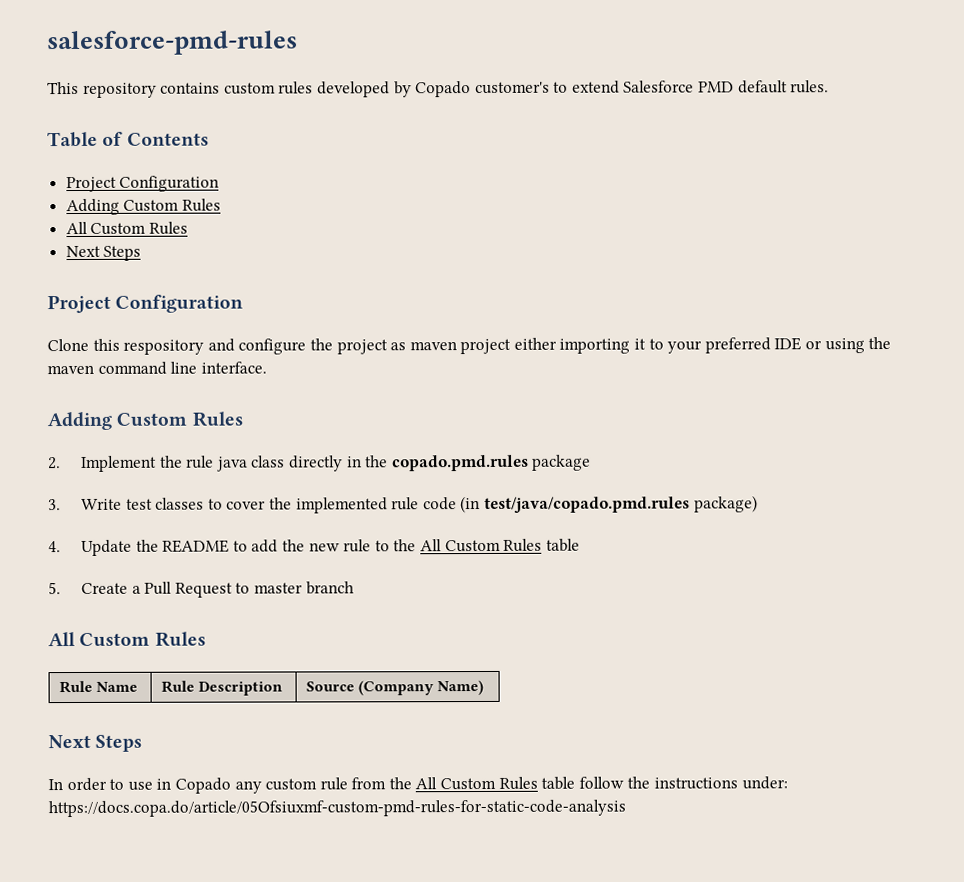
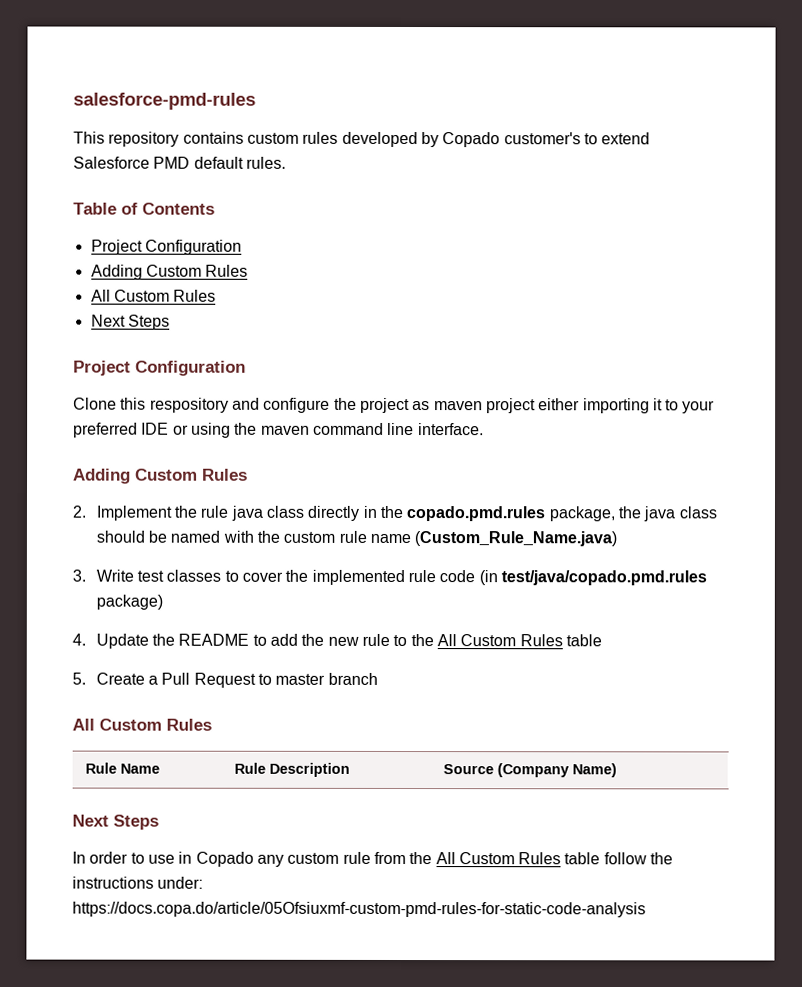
- 2. Implement the rule java class directly in the copado.pmd.rules package
+ 2. Implement the rule java class directly in the copado.pmd.rules package, the java class should be named with the custom rule name (Custom_Rule_Name.java)

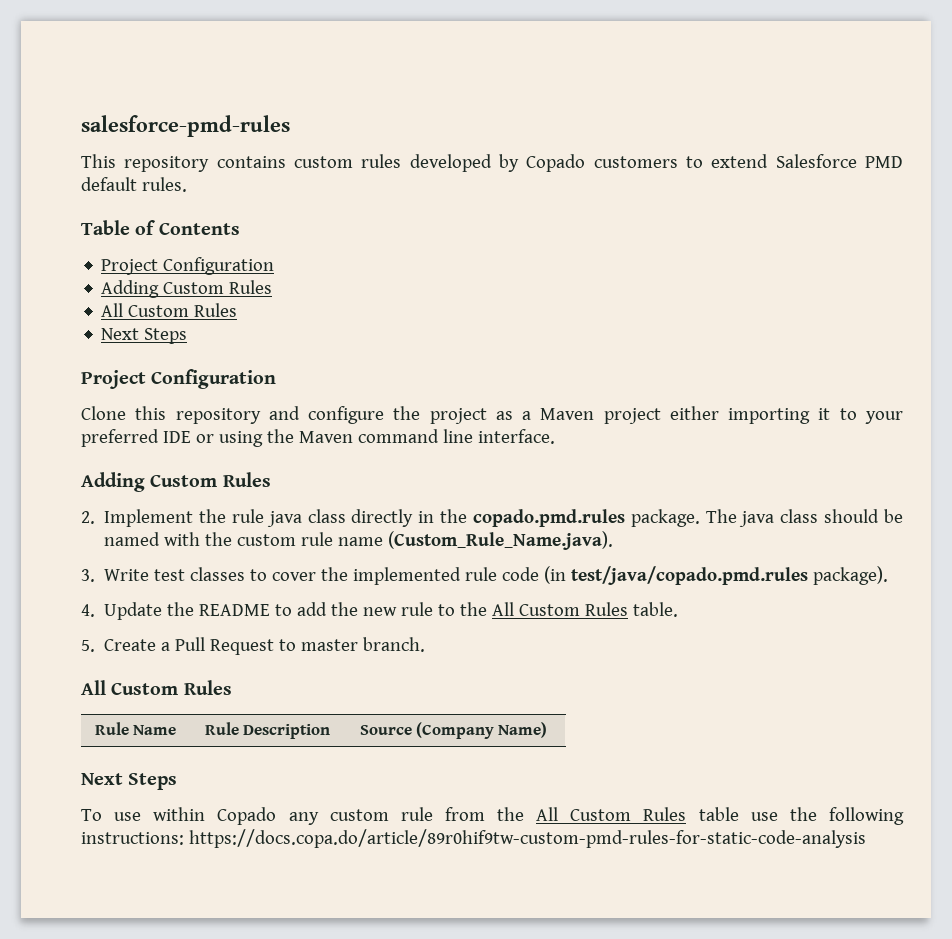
- This repository contains custom rules developed by Copado customer's to extend Salesforce PMD default rules.
+ This repository contains custom rules developed by Copado customers to extend Salesforce PMD default rules.
- Clone this respository and configure the project as maven project either importing it to your preferred IDE or using the maven command line interface.
+ Clone this repository and configure the project as a Maven project either importing it to your preferred IDE or using the Maven command line interface.
- 2. Implement the rule java class directly in the copado.pmd.rules package, the java class should be named with the custom rule name (Custom_Rule_Name.java)
+ 2. Implement the rule java class directly in the copado.pmd.rules package. The java class should be named with the custom rule name (Custom_Rule_Name.java).
- 3. Write test classes to cover the implemented rule code (in test/java/copado.pmd.rules package)
+ 3. Write test classes to cover the implemented rule code (in test/java/copado.pmd.rules package).
- 4. Update the README to add the new rule to the All Custom Rules table
+ 4. Update the README to add the new rule to the All Custom Rules table.
- 5. Create a Pull Request to master branch
+ 5. Create a Pull Request to master branch.
- In order to use in Copado any custom rule from the All Custom Rules table follow the instructions under: https://docs.copa.do/article/05Ofsiuxmf-custom-pmd-rules-for-static-code-analysis
+ To use within Copado any custom rule from the All Custom Rules table use the following instructions: https://docs.copa.do/article/89r0hif9tw-custom-pmd-rules-for-static-code-analysis

